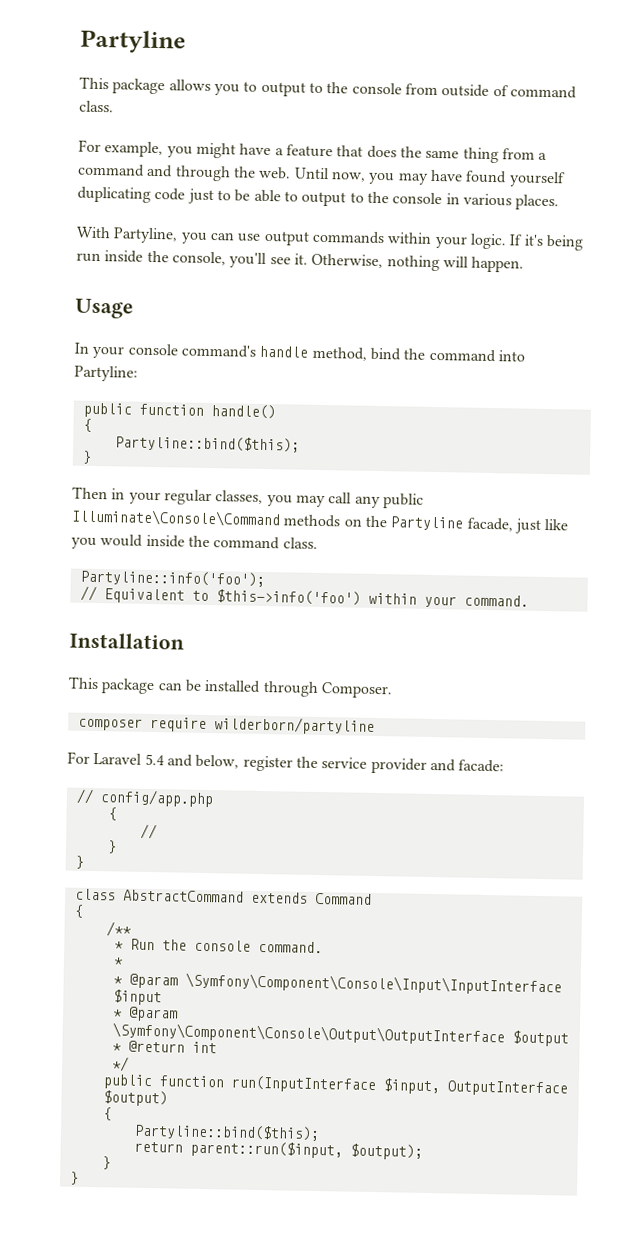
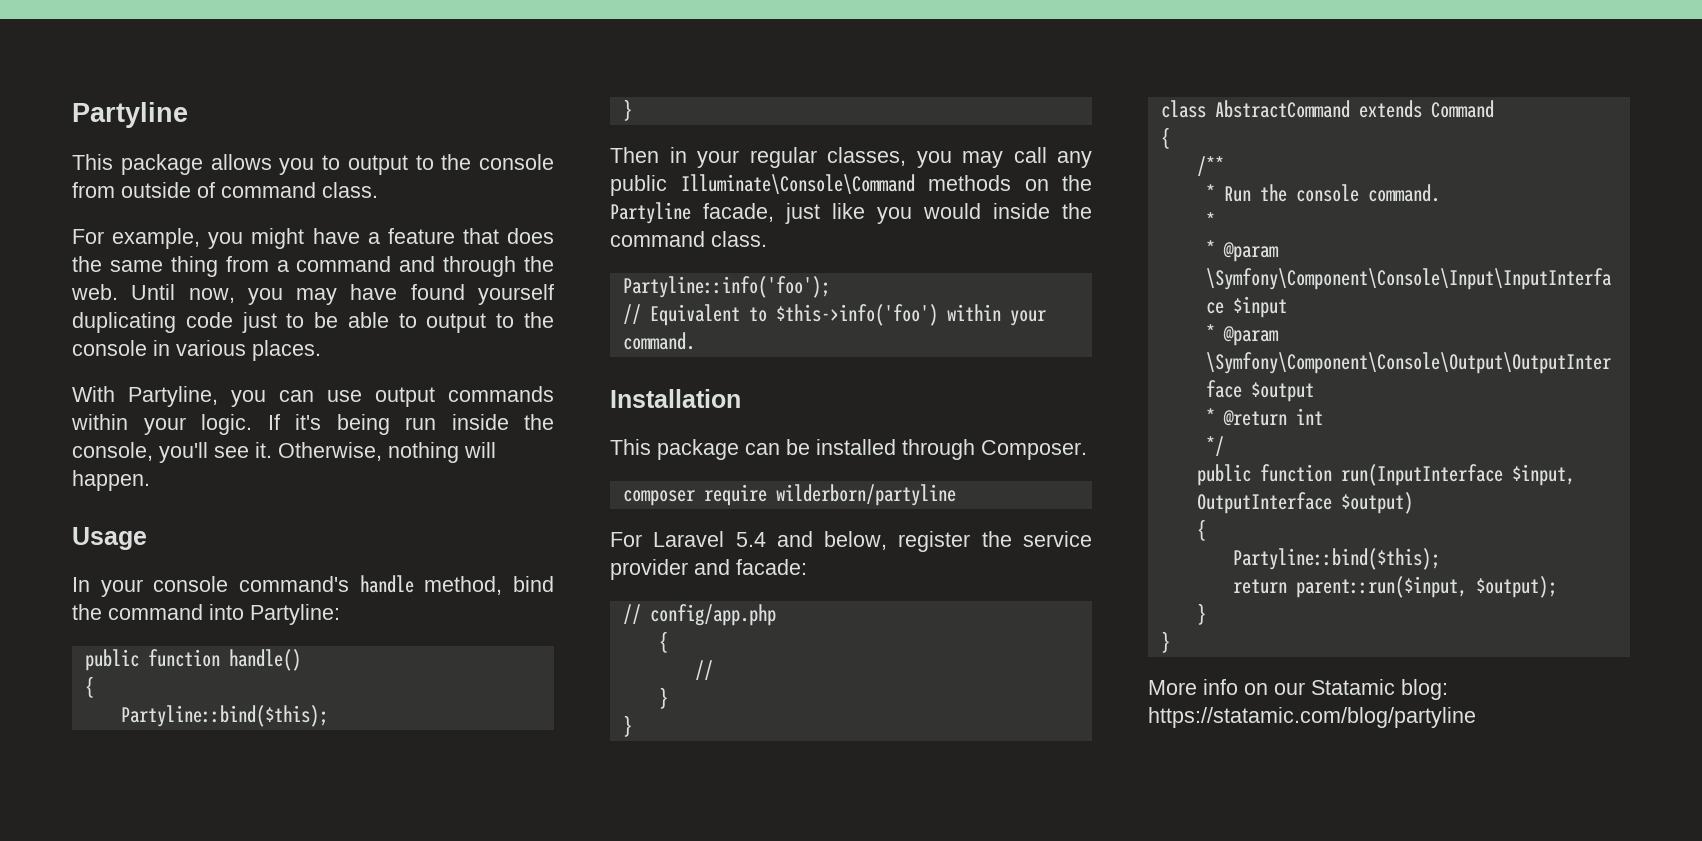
+ More info on our Statamic blog: https://statamic.com/blog/partyline

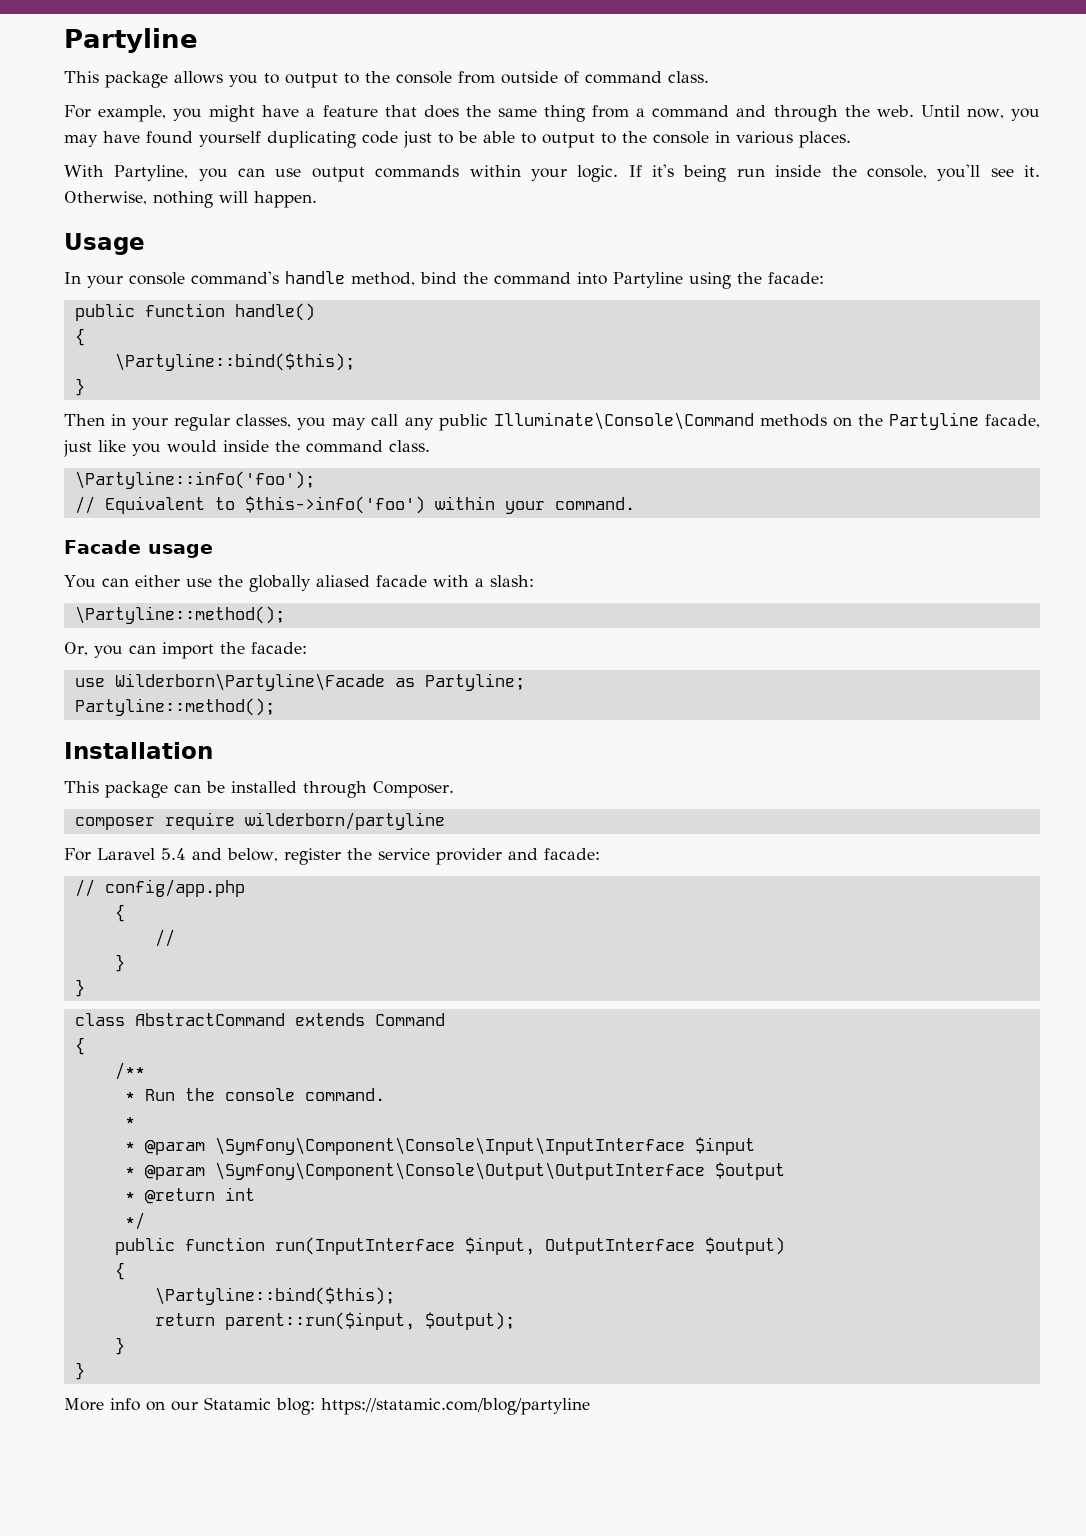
- In your console command's handle method, bind the command into Partyline:
+ In your console command's handle method, bind the command into Partyline using the facade:
  public function handle()
  {
- Partyline::bind($this);
+ \Partyline::bind($this);
- Partyline::info('foo');
+ \Partyline::info('foo');
+ Facade usage
+ You can either use the globally aliased facade with a slash:
+ \Partyline::method();
+ Or, you can import the facade:
+ use Wilderborn\Partyline\Facade as Partyline;
+ Partyline::method();
  public function run(InputInterface $input, OutputInterface $output)
  {
- Partyline::bind($this);
+ \Partyline::bind($this);

